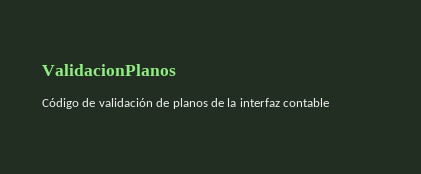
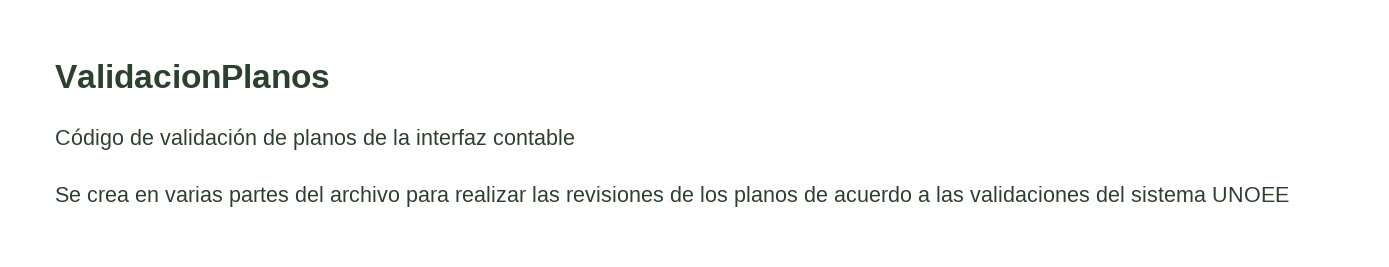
+ Se crea en varias partes del archivo para realizar las revisiones de los planos de acuerdo a las validaciones del sistema UNOEE

